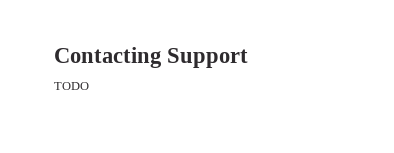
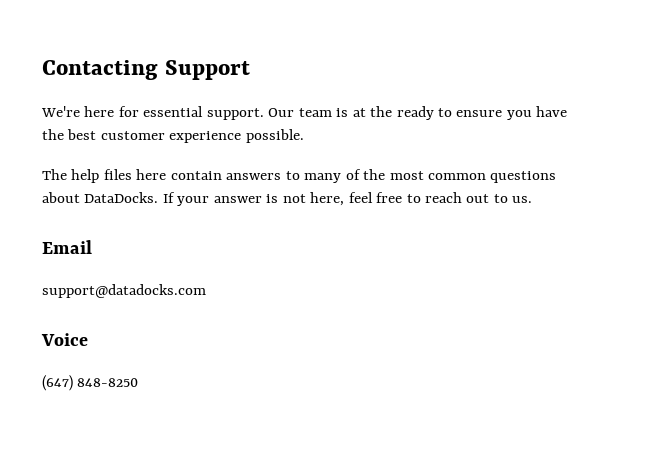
- TODO
+ We're here for essential support. Our team is at the ready to ensure you have the best customer experience possible.
+ The help files here contain answers to many of the most common questions about DataDocks. If your answer is not here, feel free to reach out to us.
+ Email
+ support@datadocks.com
+ Voice
+ (647) 848-8250

